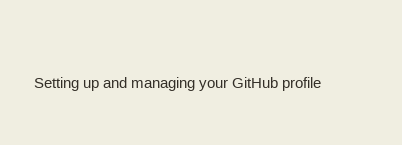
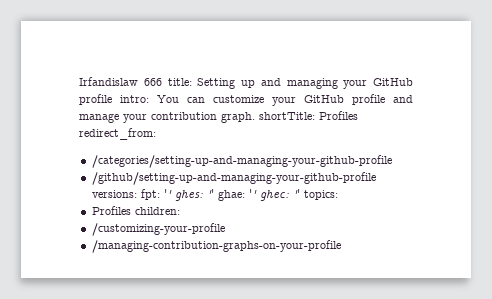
- Setting up and managing your GitHub profile
+ Irfandislaw 666 title: Setting up and managing your GitHub profile intro: You can customize your GitHub profile and manage your contribution graph. shortTitle: Profiles redirect_from:
+ /categories/setting-up-and-managing-your-github-profile
+ /github/setting-up-and-managing-your-github-profile versions: fpt: '' ghes: '' ghae: '' ghec: '' topics:
+ Profiles children:
+ /customizing-your-profile
+ /managing-contribution-graphs-on-your-profile

